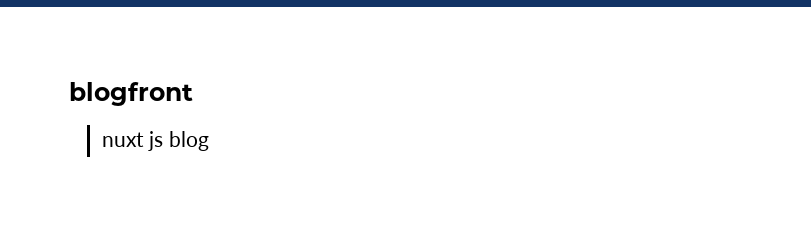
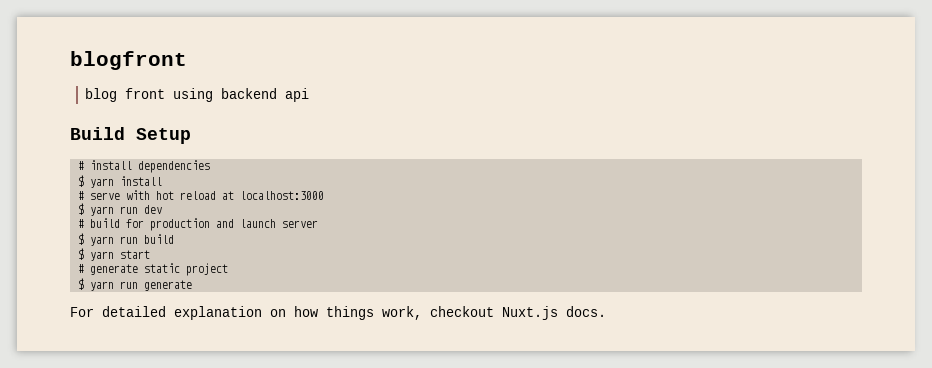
- nuxt js blog
+ blog front using backend api
+ Build Setup
+ # install dependencies
+ $ yarn install
+ # serve with hot reload at localhost:3000
+ $ yarn run dev
+ # build for production and launch server
+ $ yarn run build
+ $ yarn start
+ # generate static project
+ $ yarn run generate
+ For detailed explanation on how things work, checkout Nuxt.js docs.

